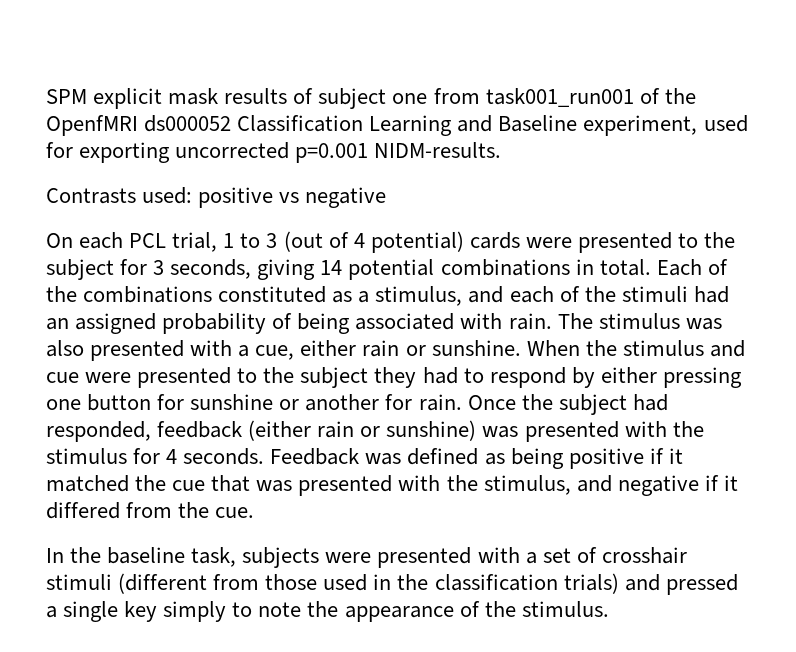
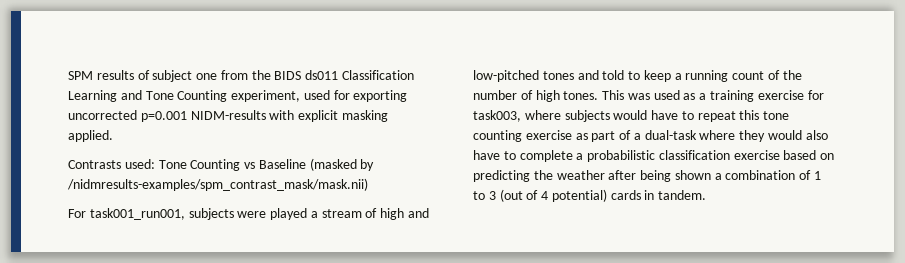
- SPM explicit mask results of subject one from task001_run001 of the OpenfMRI ds000052 Classification Learning and Baseline experiment, used for exporting uncorrected p=0.001 NIDM-results.
- Contrasts used: positive vs negative
- On each PCL trial, 1 to 3 (out of 4 potential) cards were presented to the subject for 3 seconds, giving 14 potential combinations in total. Each of the combinations constituted as a stimulus, and each of the stimuli had an assigned probability of being associated with rain. The stimulus was also presented with a cue, either rain or sunshine. When the stimulus and cue were presented to the subject they had to respond by either pressing one button for sunshine or another for rain. Once the subject had responded, feedback (either rain or sunshine) was presented with the stimulus for 4 seconds. Feedback was defined as being positive if it matched the cue that was presented with the stimulus, and negative if it differed from the cue.
- In the baseline task, subjects were presented with a set of crosshair stimuli (different from those used in the classification trials) and pressed a single key simply to note the appearance of the stimulus.
+ SPM results of subject one from the BIDS ds011 Classification Learning and Tone Counting experiment, used for exporting uncorrected p=0.001 NIDM-results with explicit masking applied.
+ Contrasts used: Tone Counting vs Baseline (masked by /nidmresults-examples/spm_contrast_mask/mask.nii)
+ For task001_run001, subjects were played a stream of high and low-pitched tones and told to keep a running count of the number of high tones. This was used as a training exercise for task003, where subjects would have to repeat this tone counting exercise as part of a dual-task where they would also have to complete a probabilistic classification exercise based on predicting the weather after being shown a combination of 1 to 3 (out of 4 potential) cards in tandem.

